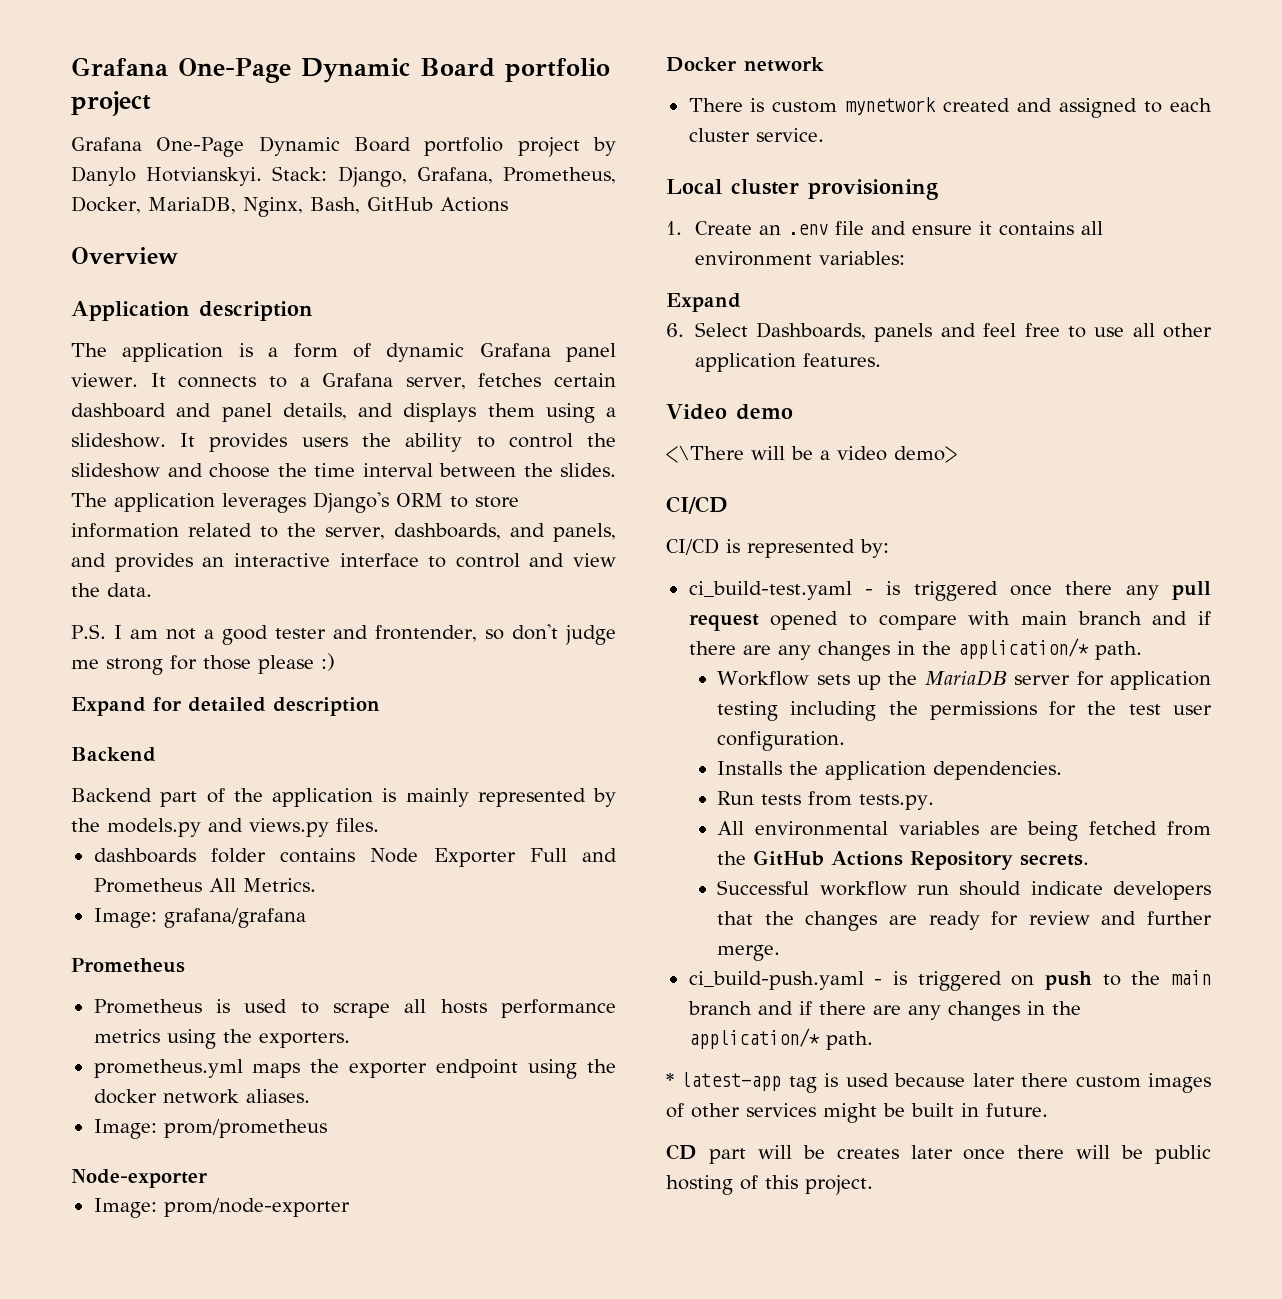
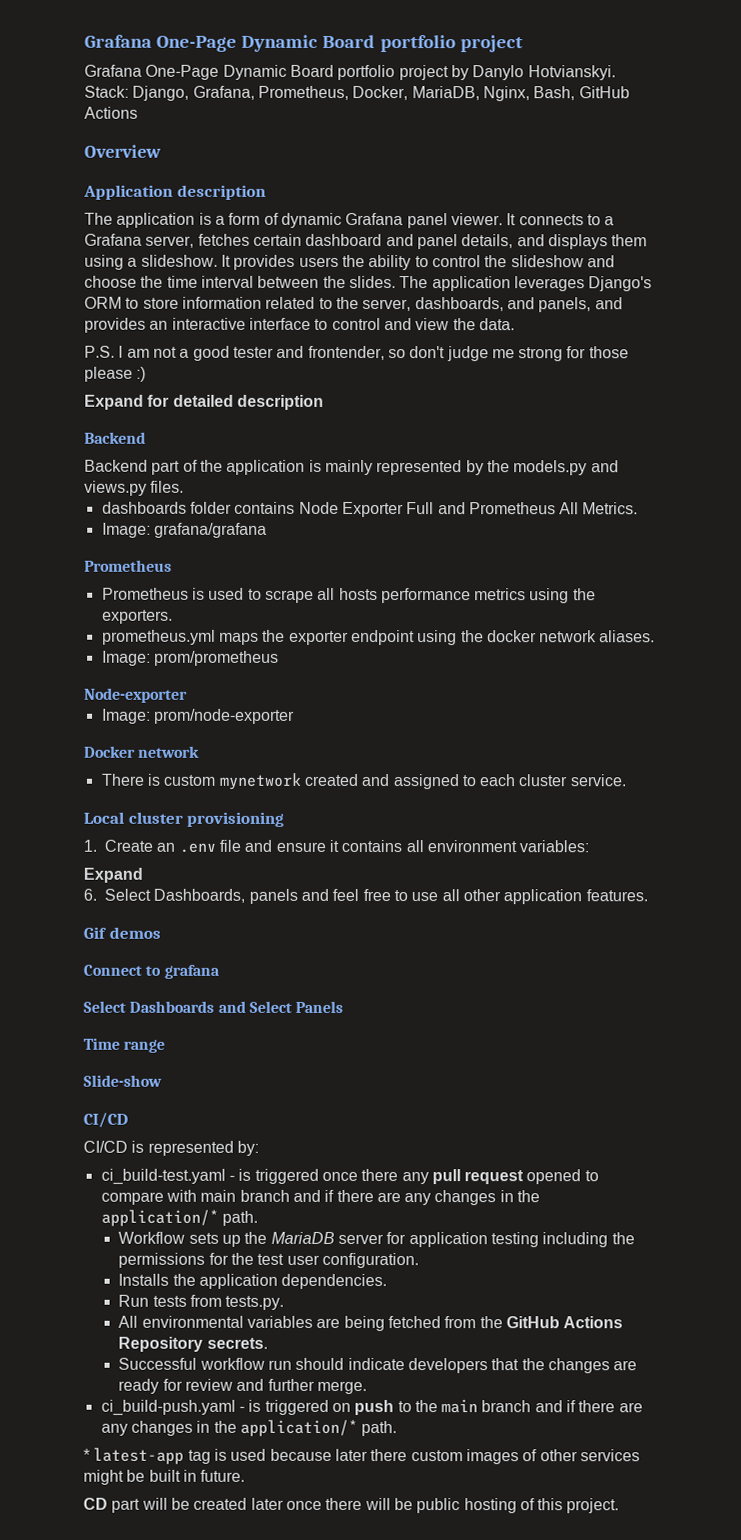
- Video demo
- <\There will be a video demo>
+ Gif demos
+ Connect to grafana
+ Select Dashboards and Select Panels
+ Time range
+ Slide-show
- CD part will be creates later once there will be public hosting of this project.
+ CD part will be created later once there will be public hosting of this project.

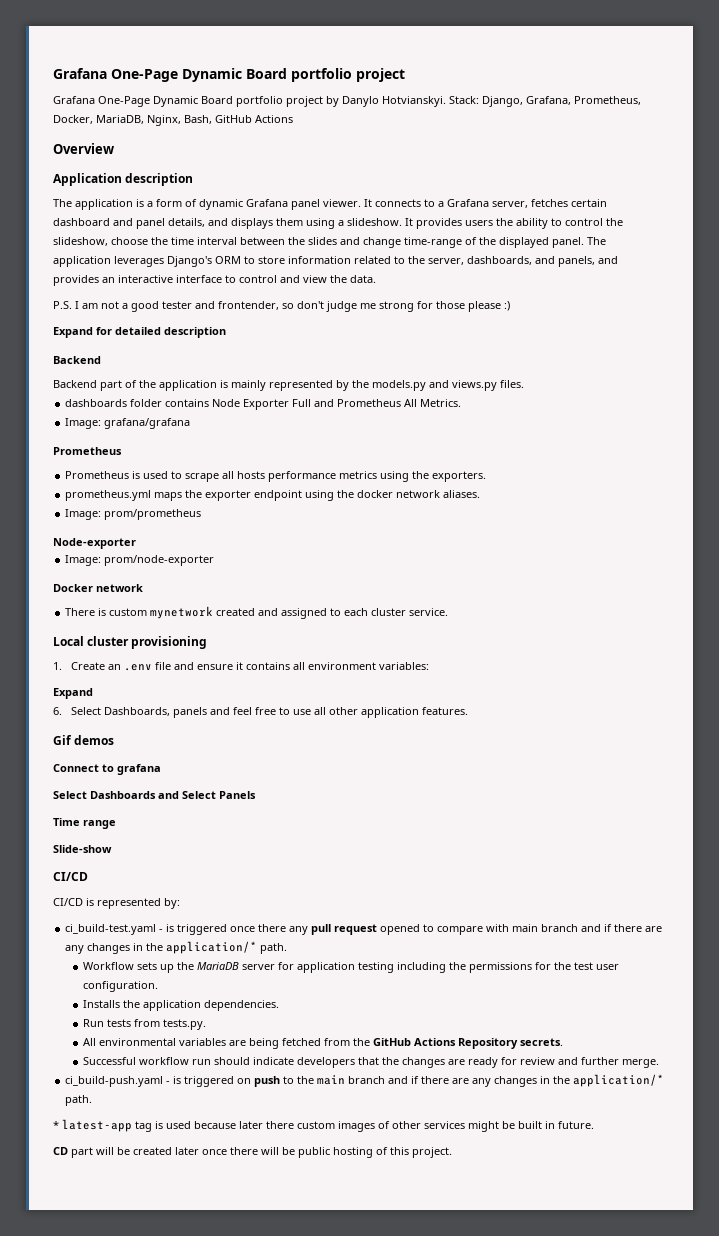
- It provides users the ability to control the slideshow and choose the time interval between the slides.
+ It provides users the ability to control the slideshow, choose the time interval between the slides and change time-range of the displayed panel.

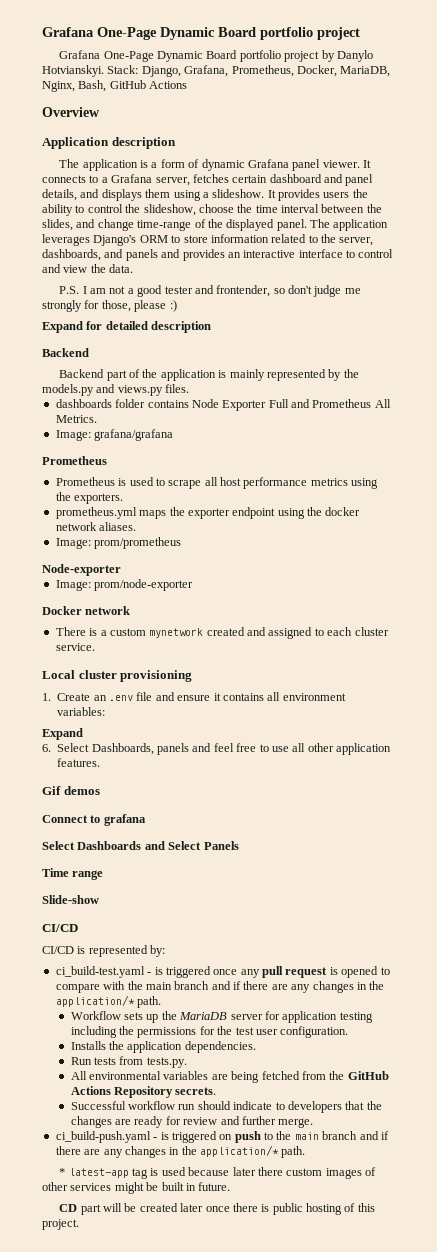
- It provides users the ability to control the slideshow, choose the time interval between the slides and change time-range of the displayed panel.
+ It provides users the ability to control the slideshow, choose the time interval between the slides, and change time-range of the displayed panel.
- The application leverages Django's ORM to store information related to the server, dashboards, and panels, and provides an interactive interface to control and view the data.
+ The application leverages Django's ORM to store information related to the server, dashboards, and panels and provides an interactive interface to control and view the data.
- P.S. I am not a good tester and frontender, so don't judge me strong for those please :)
+ P.S. I am not a good tester and frontender, so don't judge me strongly for those, please :)
- Prometheus is used to scrape all hosts performance metrics using the exporters.
+ Prometheus is used to scrape all host performance metrics using the exporters.
- There is custom mynetwork created and assigned to each cluster service.
+ There is a custom mynetwork created and assigned to each cluster service.
- ci_build-test.yaml - is triggered once there any pull request opened to compare with main branch and if there are any changes in the application/* path.
+ ci_build-test.yaml - is triggered once any pull request is opened to compare with the main branch and if there are any changes in the application/* path.
- Successful workflow run should indicate developers that the changes are ready for review and further merge.
+ Successful workflow run should indicate to developers that the changes are ready for review and further merge.
- CD part will be created later once there will be public hosting of this project.
+ CD part will be created later once there is public hosting of this project.

